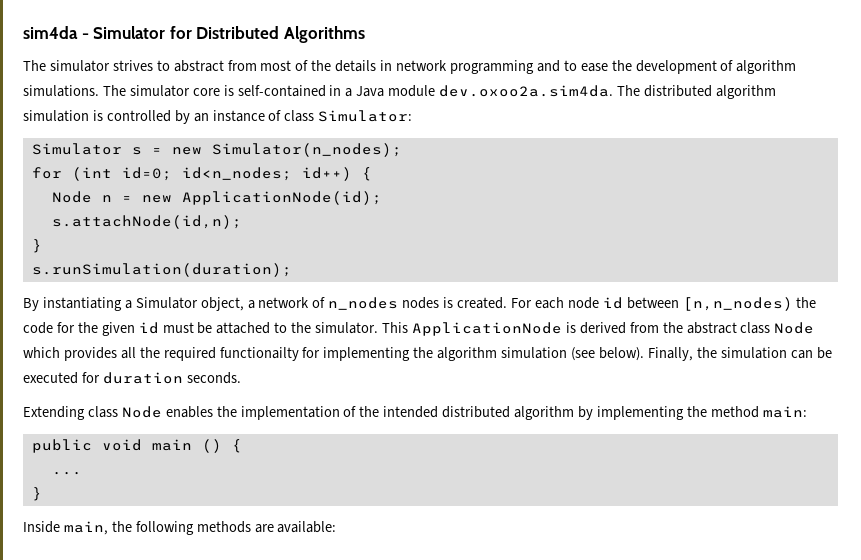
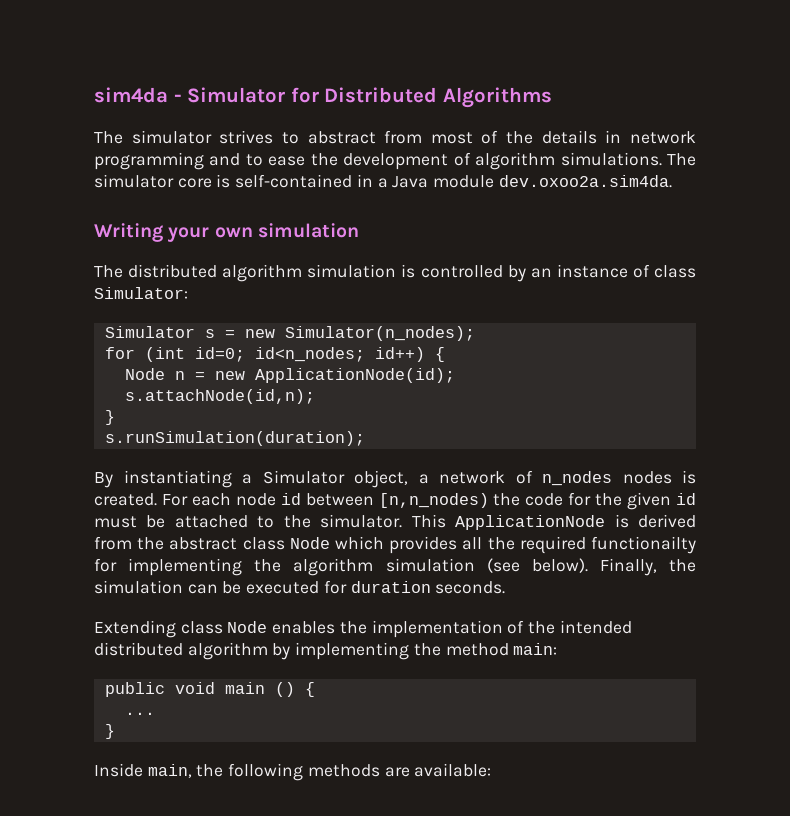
- The simulator core is self-contained in a Java module dev.oxoo2a.sim4da. The distributed algorithm simulation is controlled by an instance of class Simulator:
+ The simulator core is self-contained in a Java module dev.oxoo2a.sim4da.
+ Writing your own simulation
+ The distributed algorithm simulation is controlled by an instance of class Simulator:

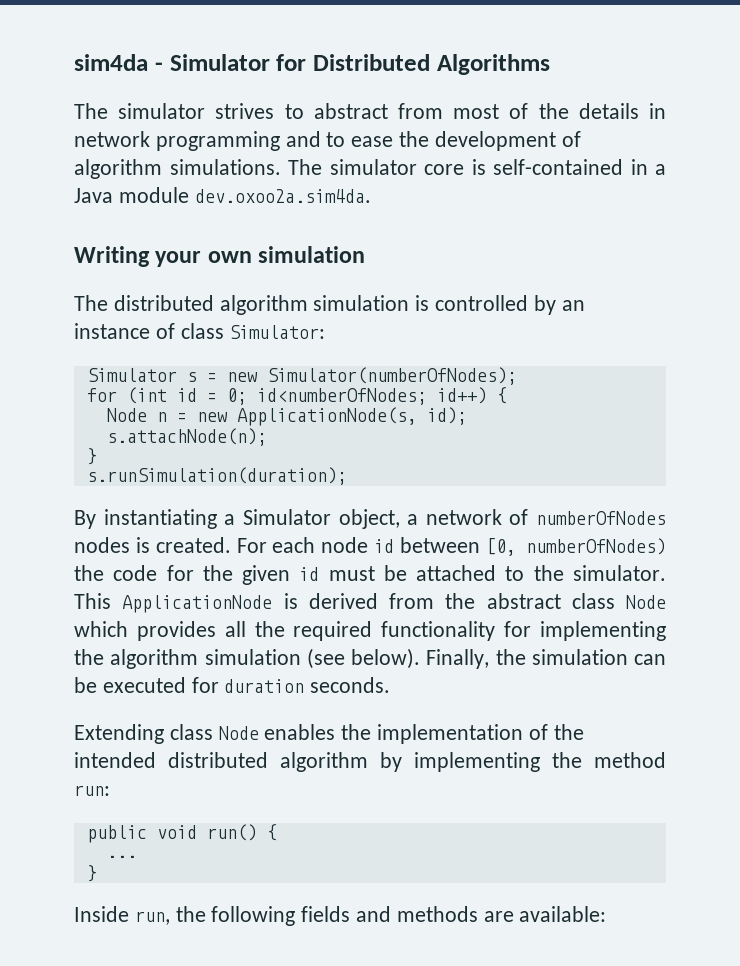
- Simulator s = new Simulator(n_nodes);
+ Simulator s = new Simulator(numberOfNodes);
- for (int id=0; id<n_nodes; id++) {
+ for (int id = 0; id<numberOfNodes; id++) {
- Node n = new ApplicationNode(id);
- s.attachNode(id,n);
+ Node n = new ApplicationNode(s, id);
+ s.attachNode(n);
- By instantiating a Simulator object, a network of n_nodes nodes is created.
+ By instantiating a Simulator object, a network of numberOfNodes nodes is created.
- For each node id between [n,n_nodes) the code for the given id must be attached to the simulator.
+ For each node id between [0, numberOfNodes) the code for the given id must be attached to the simulator.
- This ApplicationNode is derived from the abstract class Node which provides all the required functionailty for implementing the algorithm simulation (see below).
+ This ApplicationNode is derived from the abstract class Node which provides all the required functionality for implementing the algorithm simulation (see below).
- Extending class Node enables the implementation of the intended distributed algorithm by implementing the method main:
+ Extending class Node enables the implementation of the intended distributed algorithm by implementing the method run:
- public void main () {
+ public void run() {
- Inside main, the following methods are available:
+ Inside run, the following fields and methods are available:

